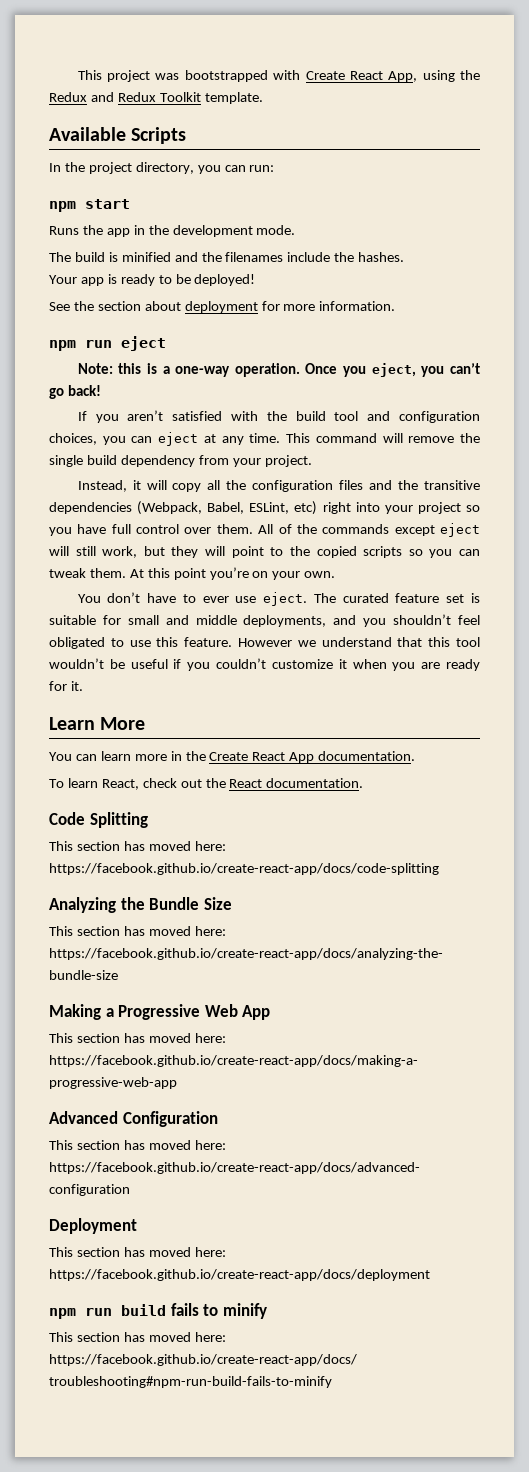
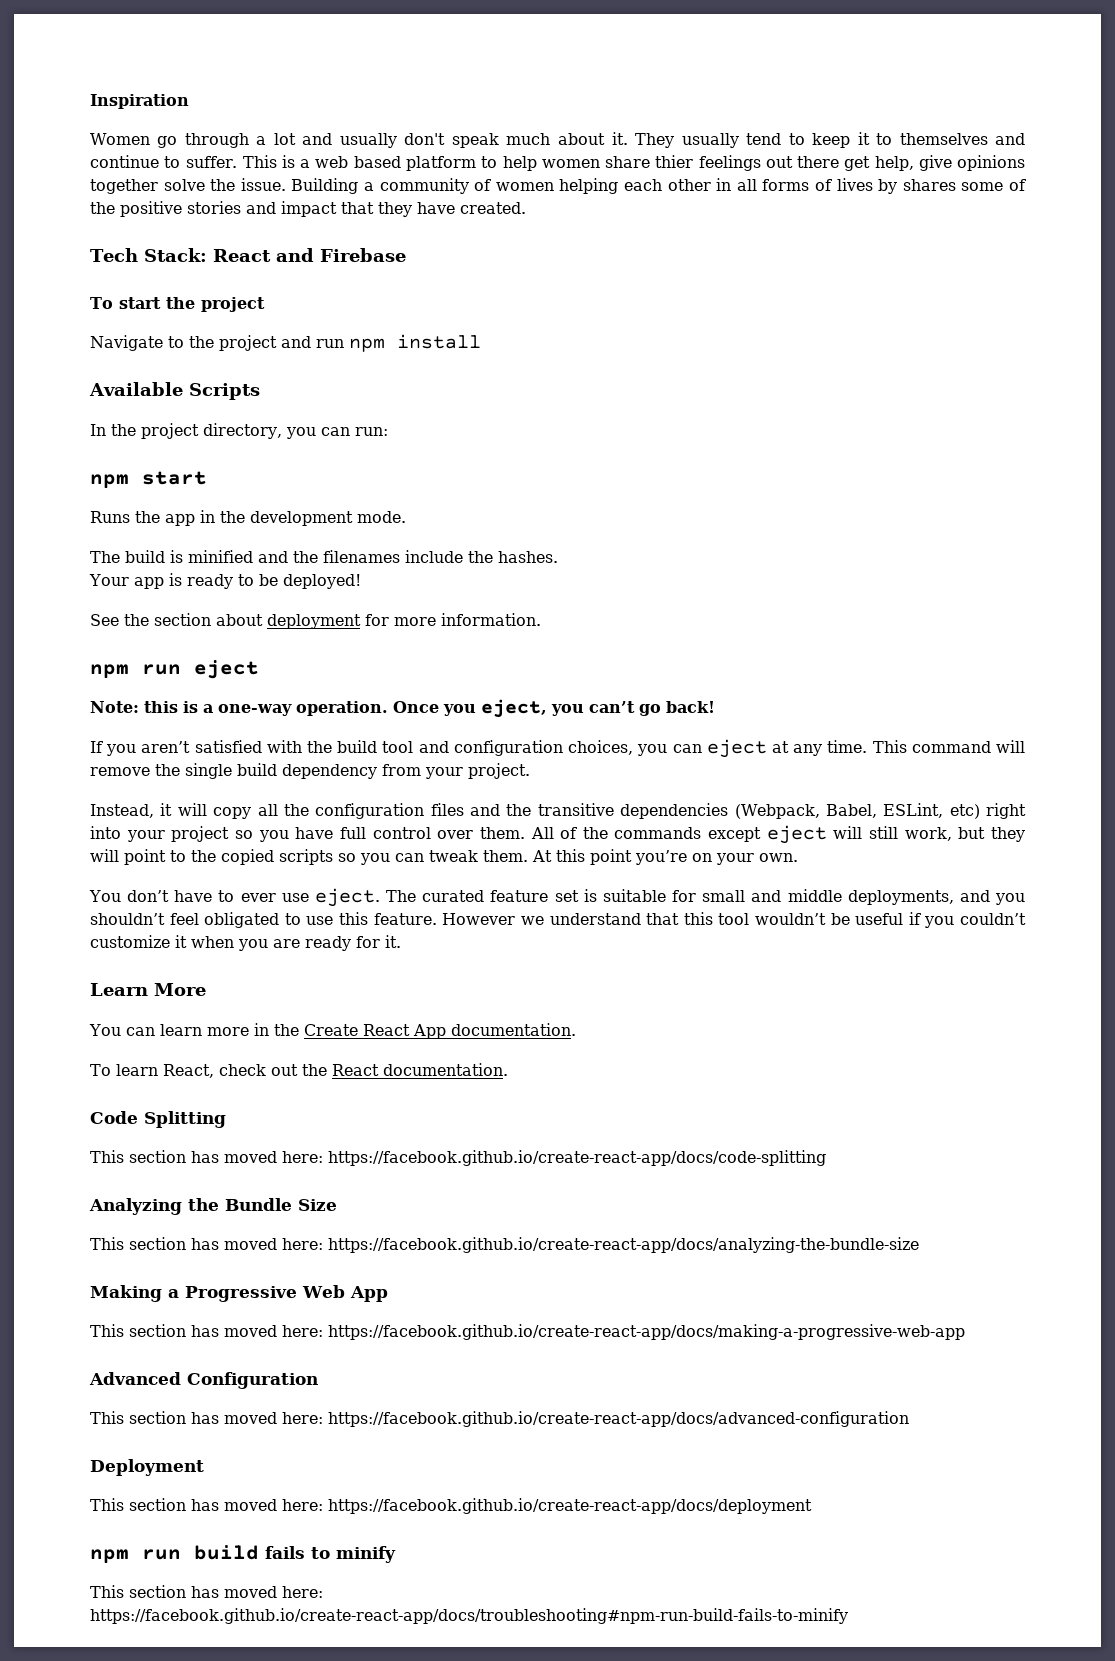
- This project was bootstrapped with Create React App, using the Redux and Redux Toolkit template.
+ Inspiration
+ Women go through a lot and usually don't speak much about it. They usually tend to keep it to themselves and continue to suffer. This is a web based platform to help women share thier feelings out there get help, give opinions together solve the issue. Building a community of women helping each other in all forms of lives by shares some of the positive stories and impact that they have created.
+ Tech Stack: React and Firebase
+ To start the project
+ Navigate to the project and run npm install

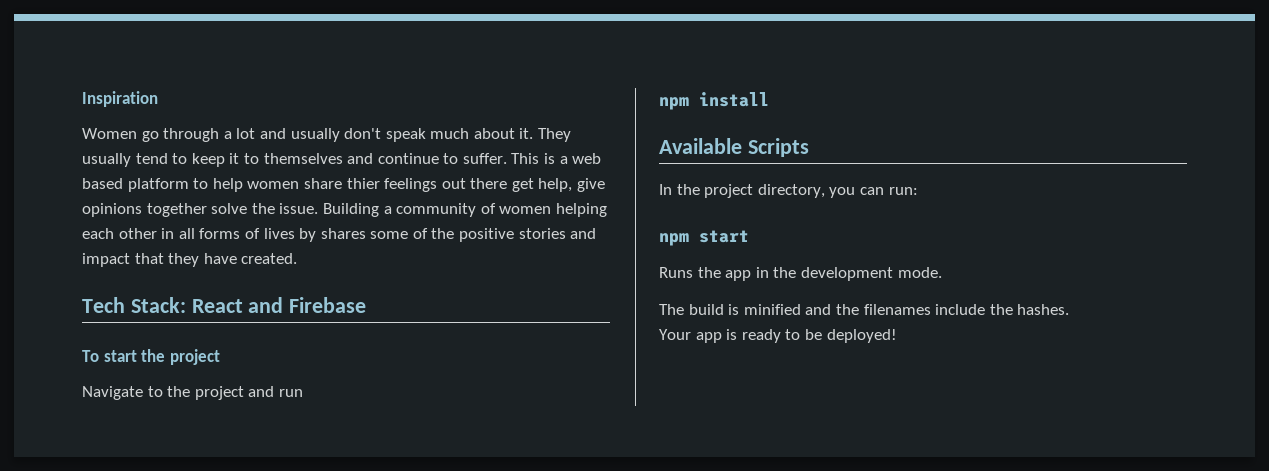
- Navigate to the project and run npm install
+ Navigate to the project and run
+ npm install
- See the section about deployment for more information.
- npm run eject
- Note: this is a one-way operation. Once you eject, you can’t go back!
- If you aren’t satisfied with the build tool and configuration choices, you can eject at any time. This command will remove the single build dependency from your project.
- Instead, it will copy all the configuration files and the transitive dependencies (Webpack, Babel, ESLint, etc) right into your project so you have full control over them. All of the commands except eject will still work, but they will point to the copied scripts so you can tweak them. At this point you’re on your own.
- You don’t have to ever use eject. The curated feature set is suitable for small and middle deployments, and you shouldn’t feel obligated to use this feature. However we understand that this tool wouldn’t be useful if you couldn’t customize it when you are ready for it.
- Learn More
- You can learn more in the Create React App documentation.
- To learn React, check out the React documentation.
- Code Splitting
- This section has moved here: https://facebook.github.io/create-react-app/docs/code-splitting
- Analyzing the Bundle Size
- This section has moved here: https://facebook.github.io/create-react-app/docs/analyzing-the-bundle-size
- Making a Progressive Web App
- This section has moved here: https://facebook.github.io/create-react-app/docs/making-a-progressive-web-app
- Advanced Configuration
- This section has moved here: https://facebook.github.io/create-react-app/docs/advanced-configuration
- Deployment
- This section has moved here: https://facebook.github.io/create-react-app/docs/deployment
- npm run build fails to minify
- This section has moved here: https://facebook.github.io/create-react-app/docs/troubleshooting#npm-run-build-fails-to-minify

